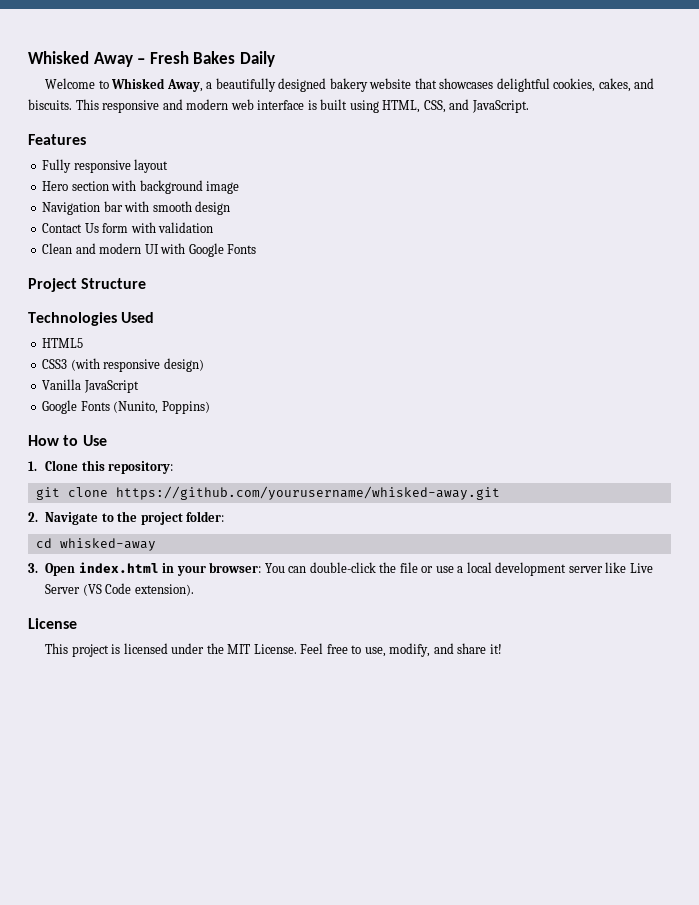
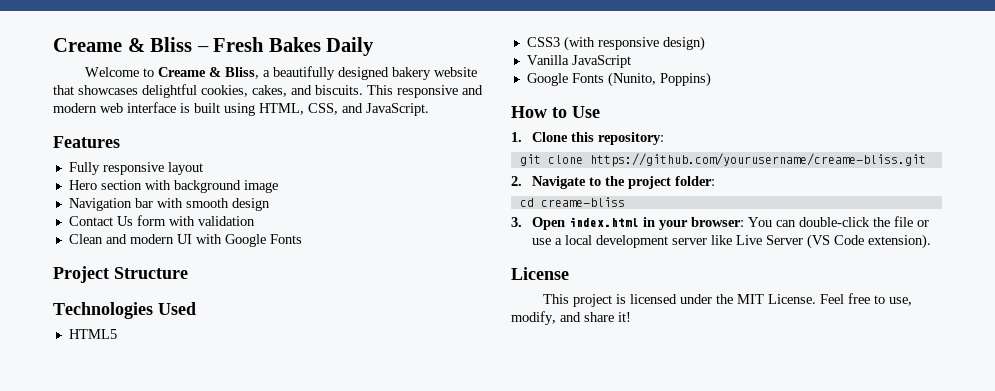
- Whisked Away – Fresh Bakes Daily
+ Creame & Bliss – Fresh Bakes Daily
- Welcome to Whisked Away, a beautifully designed bakery website that showcases delightful cookies, cakes, and biscuits.
+ Welcome to Creame & Bliss, a beautifully designed bakery website that showcases delightful cookies, cakes, and biscuits.
- git clone https://github.com/yourusername/whisked-away.git
+ git clone https://github.com/yourusername/creame-bliss.git
- cd whisked-away
+ cd creame-bliss

